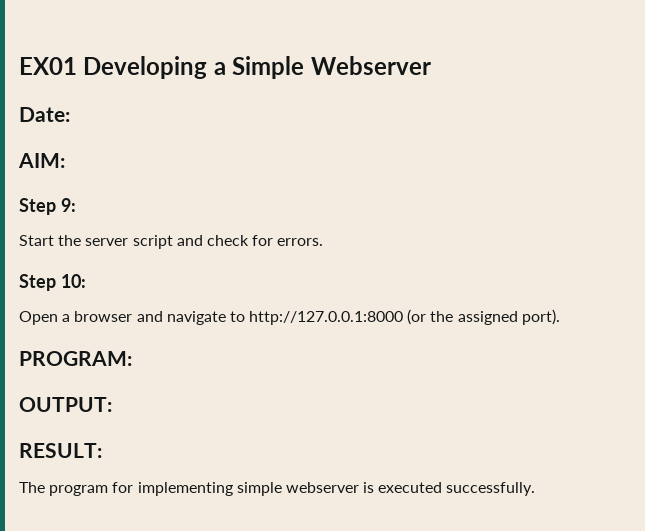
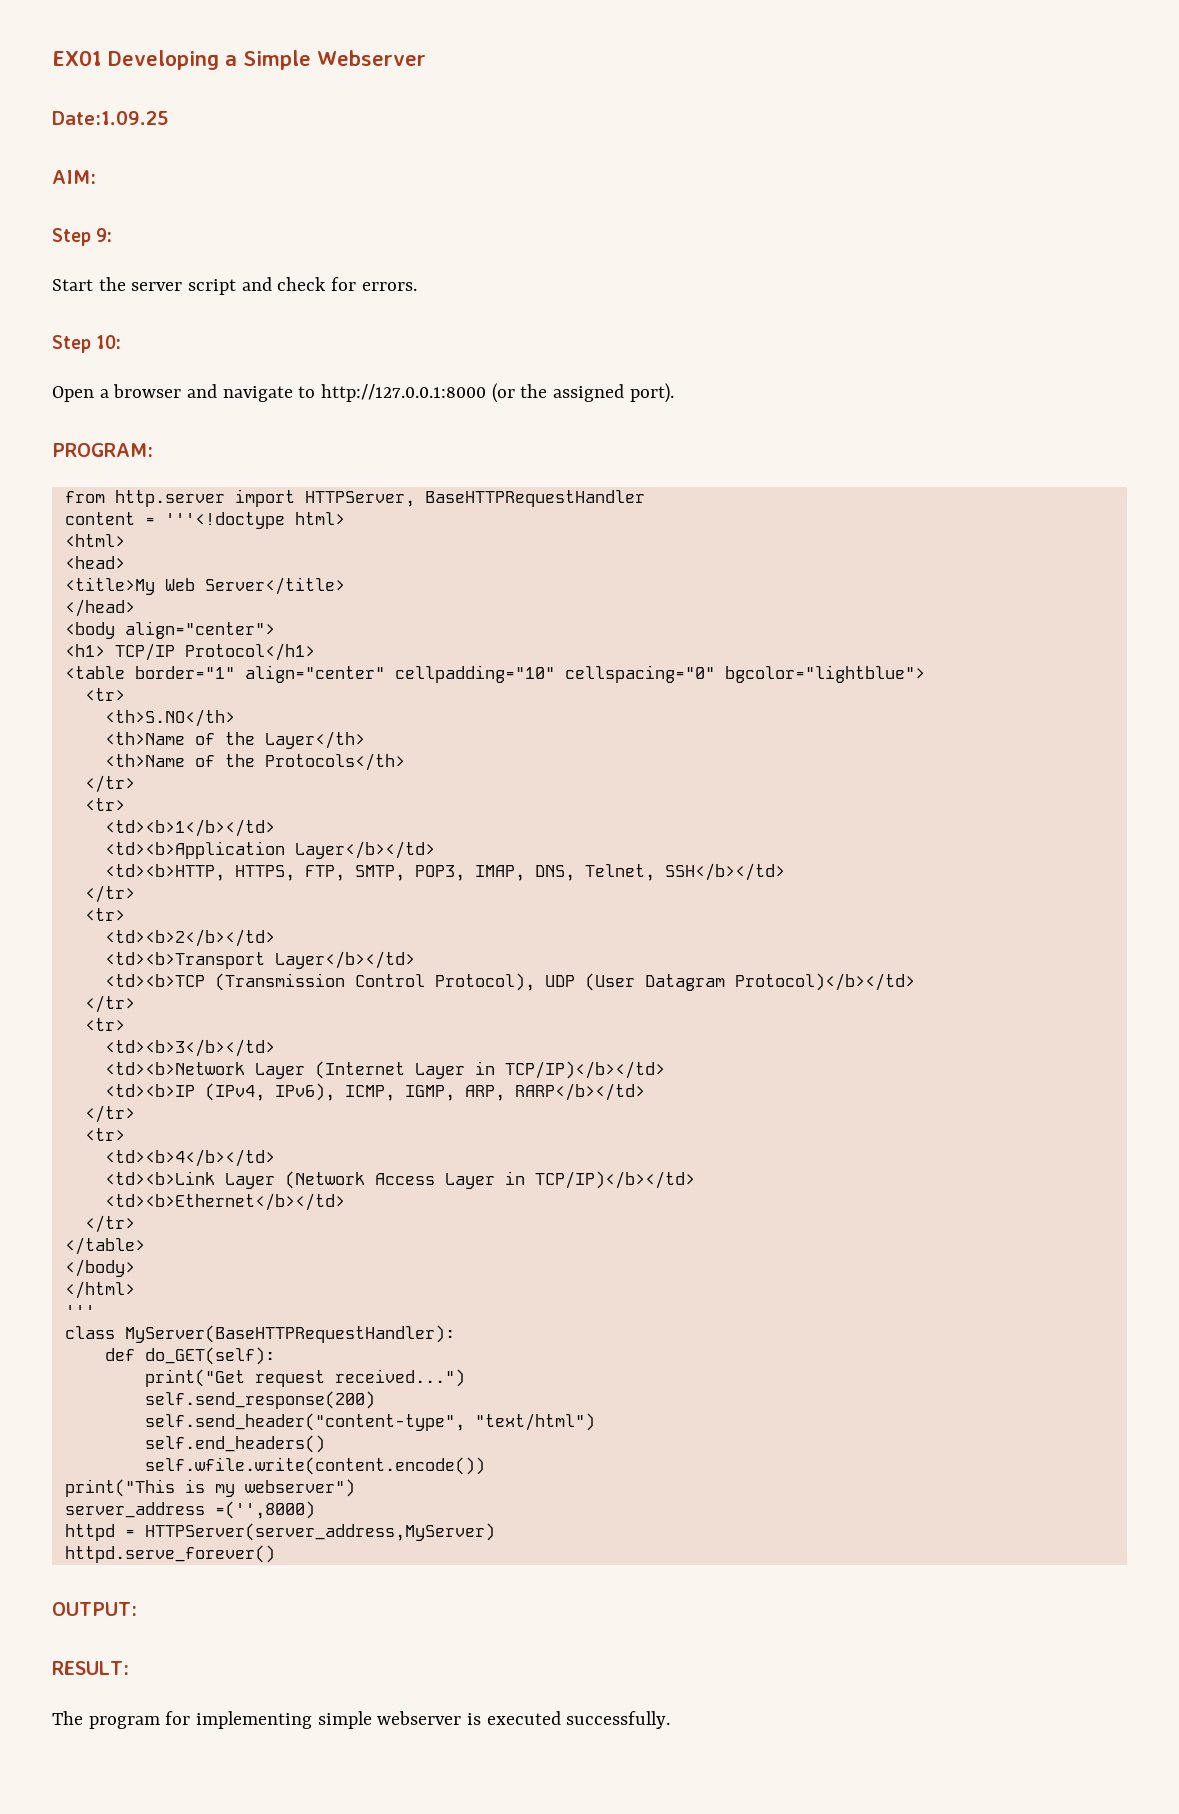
- Date:
+ Date:1.09.25
+ from http.server import HTTPServer, BaseHTTPRequestHandler
+ content = '''<!doctype html>
+ <html>
+ <head>
+ <title>My Web Server</title>
+ </head>
+ <body align="center">
+ <h1> TCP/IP Protocol</h1>
+ <table border="1" align="center" cellpadding="10" cellspacing="0" bgcolor="lightblue">
+ <tr>
+ <th>S.NO</th>
+ <th>Name of the Layer</th>
+ <th>Name of the Protocols</th>
+ </tr>
+ <tr>
+ <td><b>1</b></td>
+ <td><b>Application Layer</b></td>
+ <td><b>HTTP, HTTPS, FTP, SMTP, POP3, IMAP, DNS, Telnet, SSH</b></td>
+ </tr>
+ <tr>
+ <td><b>2</b></td>
+ <td><b>Transport Layer</b></td>
+ <td><b>TCP (Transmission Control Protocol), UDP (User Datagram Protocol)</b></td>
+ </tr>
+ <tr>
+ <td><b>3</b></td>
+ <td><b>Network Layer (Internet Layer in TCP/IP)</b></td>
+ <td><b>IP (IPv4, IPv6), ICMP, IGMP, ARP, RARP</b></td>
+ </tr>
+ <tr>
+ <td><b>4</b></td>
+ <td><b>Link Layer (Network Access Layer in TCP/IP)</b></td>
+ <td><b>Ethernet</b></td>
+ </tr>
+ </table>
+ </body>
+ </html>
+ '''
+ class MyServer(BaseHTTPRequestHandler):
+ def do_GET(self):
+ print("Get request received...")
+ self.send_response(200)
+ self.send_header("content-type", "text/html")
+ self.end_headers()
+ self.wfile.write(content.encode())
+ print("This is my webserver")
+ server_address =('',8000)
+ httpd = HTTPServer(server_address,MyServer)
+ httpd.serve_forever()

